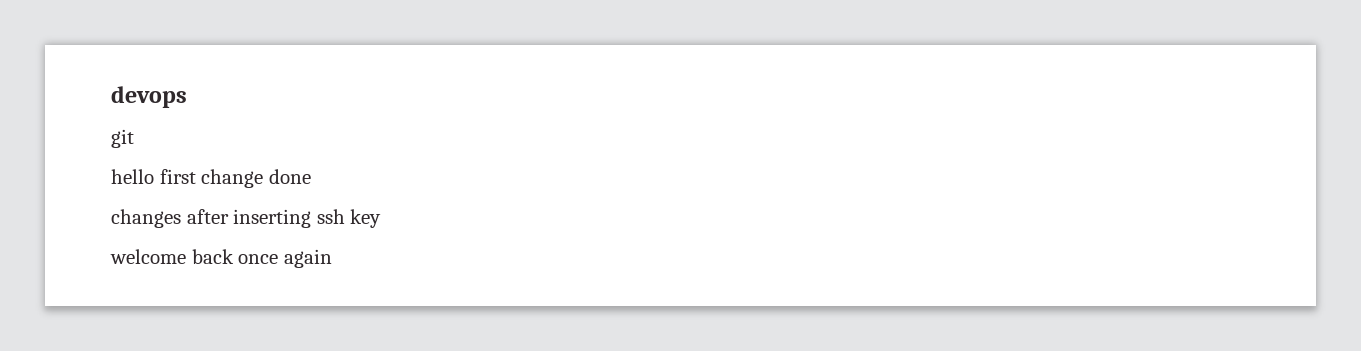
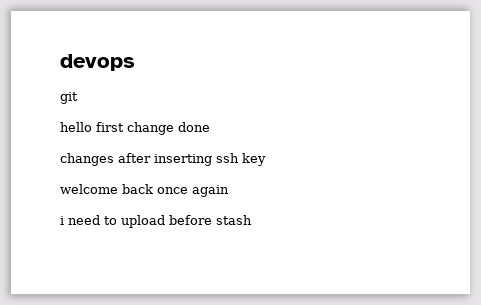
+ i need to upload before stash

